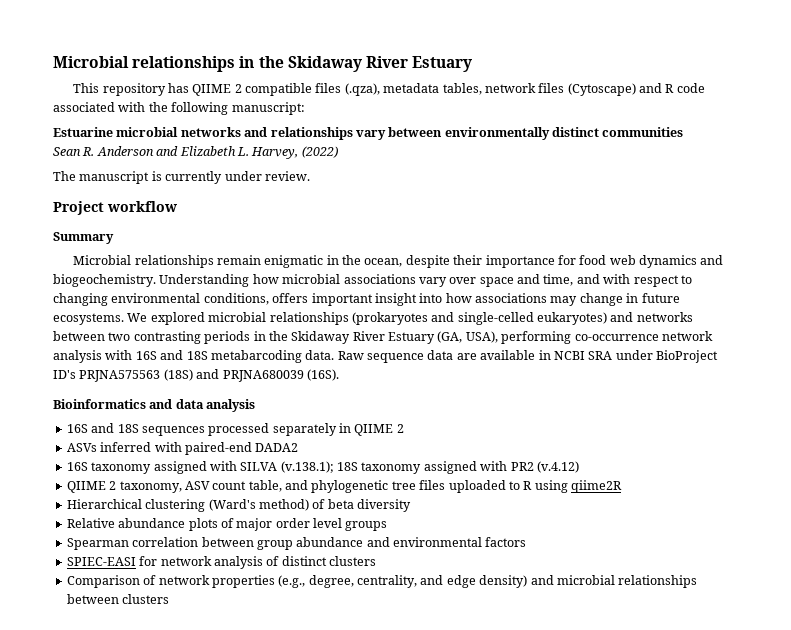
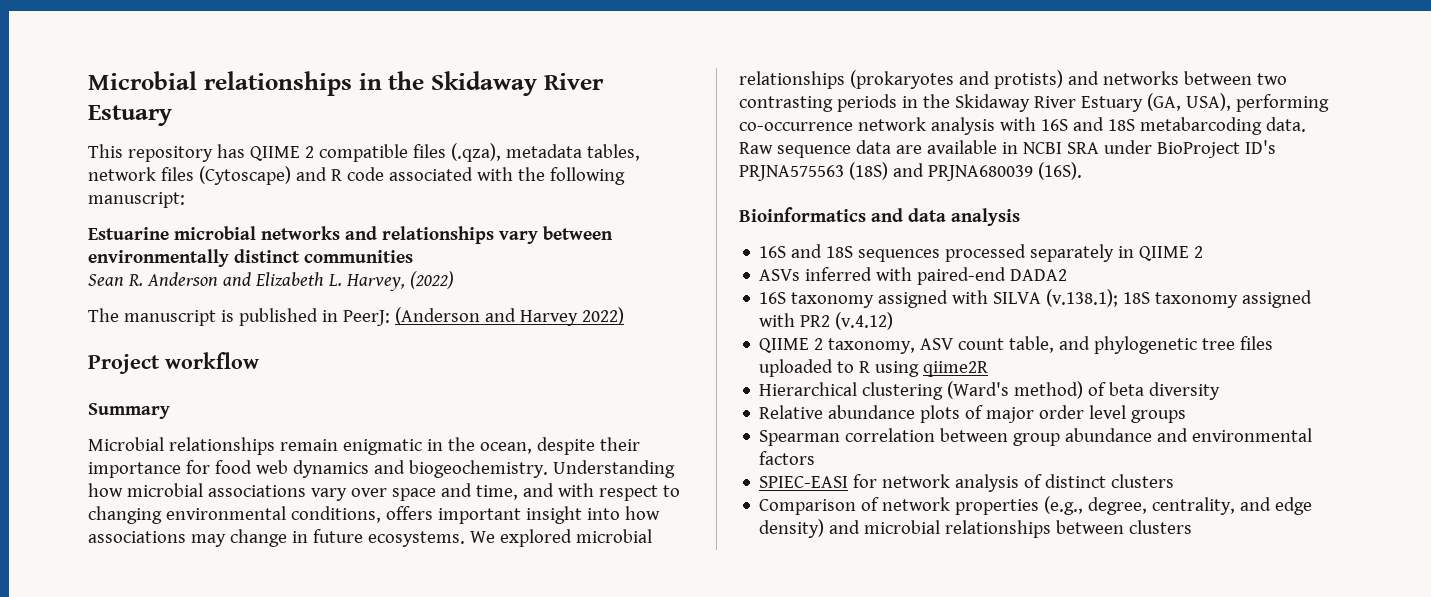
- The manuscript is currently under review.
+ The manuscript is published in PeerJ: (Anderson and Harvey 2022)
- We explored microbial relationships (prokaryotes and single-celled eukaryotes) and networks between two contrasting periods in the Skidaway River Estuary (GA, USA), performing co-occurrence network analysis with 16S and 18S metabarcoding data.
+ We explored microbial relationships (prokaryotes and protists) and networks between two contrasting periods in the Skidaway River Estuary (GA, USA), performing co-occurrence network analysis with 16S and 18S metabarcoding data.

